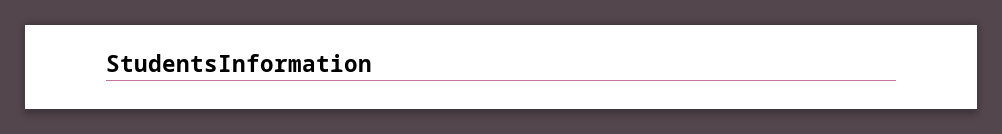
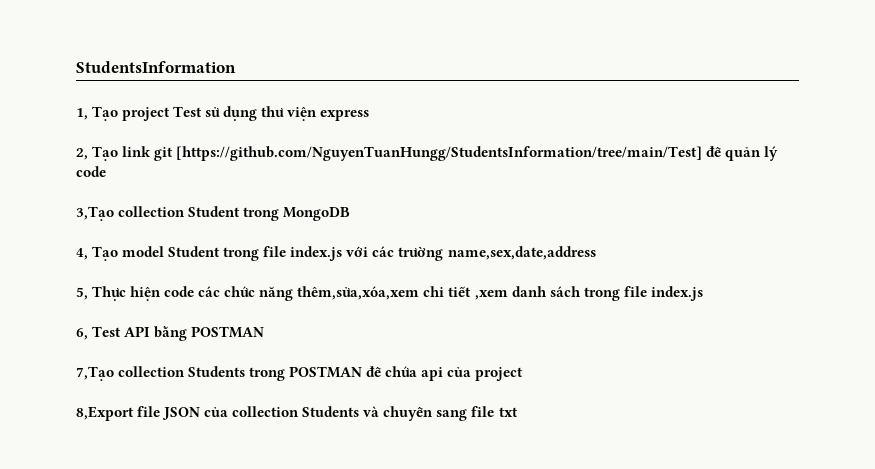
+ 1, Tạo project Test sử dụng thư viện express
+ 2, Tạo link git [https://github.com/NguyenTuanHungg/StudentsInformation/tree/main/Test] để quản lý code
+ 3,Tạo collection Student trong MongoDB
+ 4, Tạo model Student trong file index.js với các trường name,sex,date,address
+ 5, Thực hiện code các chức năng thêm,sửa,xóa,xem chi tiết ,xem danh sách trong file index.js
+ 6, Test API bằng POSTMAN
+ 7,Tạo collection Students trong POSTMAN để chứa api của project
+ 8,Export file JSON của collection Students và chuyển sang file txt

